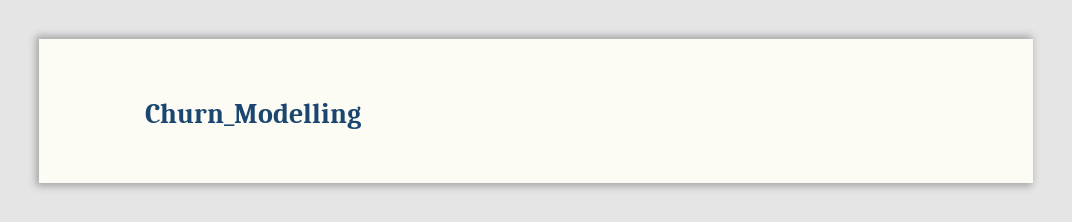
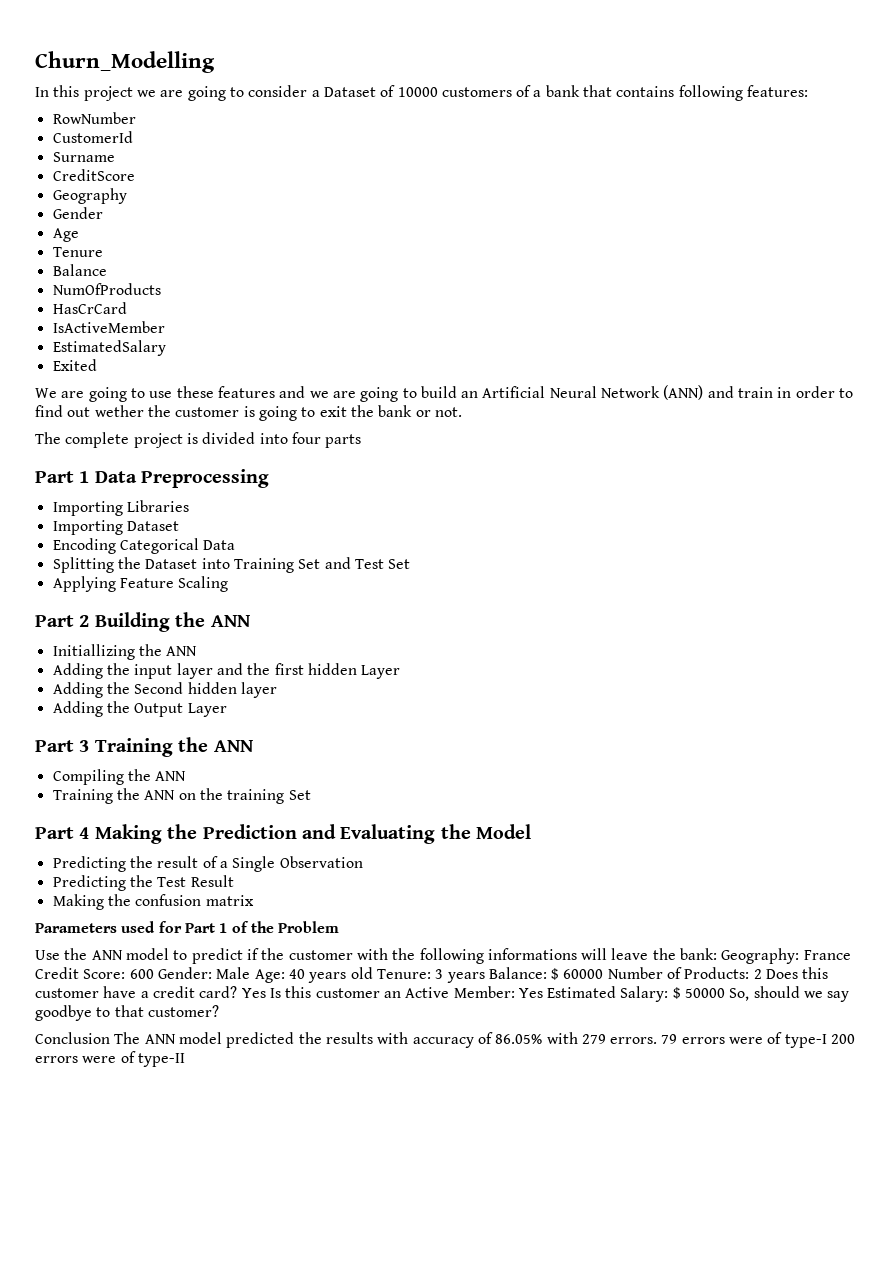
+ In this project we are going to consider a Dataset of 10000 customers of a bank that contains following features:
+ RowNumber
+ CustomerId
+ Surname
+ CreditScore
+ Geography
+ Gender
+ Age
+ Tenure
+ Balance
+ NumOfProducts
+ HasCrCard
+ IsActiveMember
+ EstimatedSalary
+ Exited
+ We are going to use these features and we are going to build an Artificial Neural Network (ANN) and train in order to find out wether the customer is going to exit the bank or not.
+ The complete project is divided into four parts
+ Part 1 Data Preprocessing
+ Importing Libraries
+ Importing Dataset
+ Encoding Categorical Data
+ Splitting the Dataset into Training Set and Test Set
+ Applying Feature Scaling
+ Part 2 Building the ANN
+ Initiallizing the ANN
+ Adding the input layer and the first hidden Layer
+ Adding the Second hidden layer
+ Adding the Output Layer
+ Part 3 Training the ANN
+ Compiling the ANN
+ Training the ANN on the training Set
+ Part 4 Making the Prediction and Evaluating the Model
+ Predicting the result of a Single Observation
+ Predicting the Test Result
+ Making the confusion matrix
+ Parameters used for Part 1 of the Problem
+ Use the ANN model to predict if the customer with the following informations will leave the bank: Geography: France Credit Score: 600 Gender: Male Age: 40 years old Tenure: 3 years Balance: $ 60000 Number of Products: 2 Does this customer have a credit card? Yes Is this customer an Active Member: Yes Estimated Salary: $ 50000 So, should we say goodbye to that customer?
+ Conclusion The ANN model predicted the results with accuracy of 86.05% with 279 errors. 79 errors were of type-I 200 errors were of type-II

